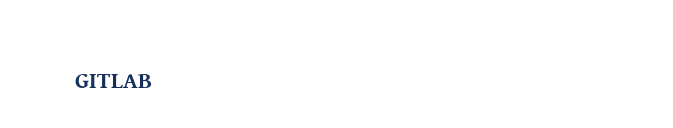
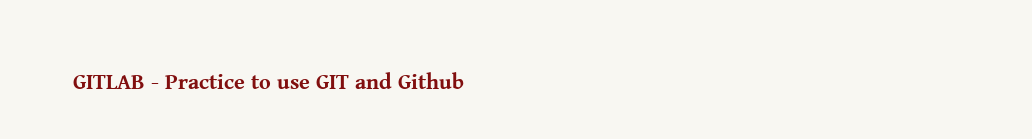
- GITLAB
+ GITLAB - Practice to use GIT and Github

